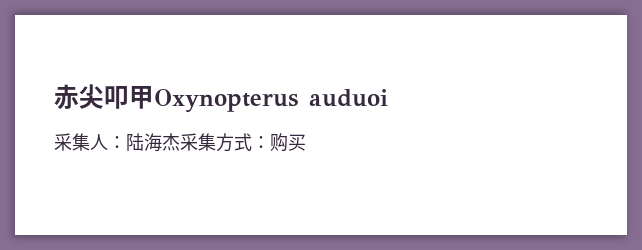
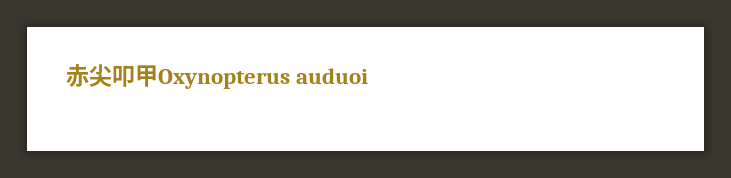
- 采集人：陆海杰采集方式：购买

